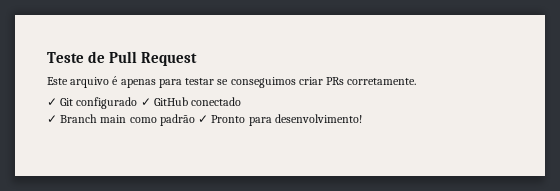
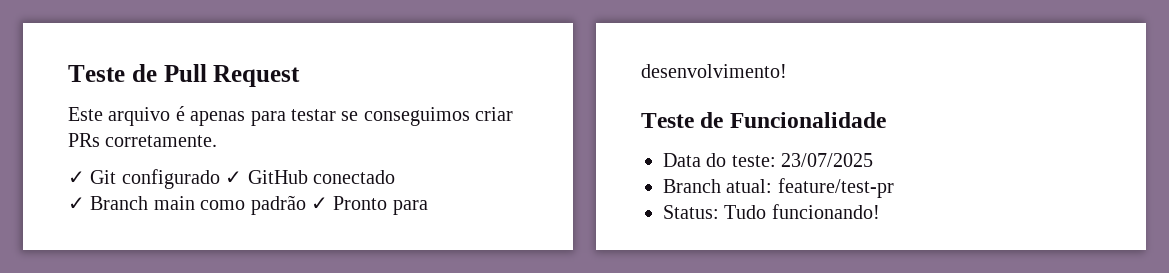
+ Teste de Funcionalidade
+ Data do teste: 23/07/2025
+ Branch atual: feature/test-pr
+ Status: Tudo funcionando!

